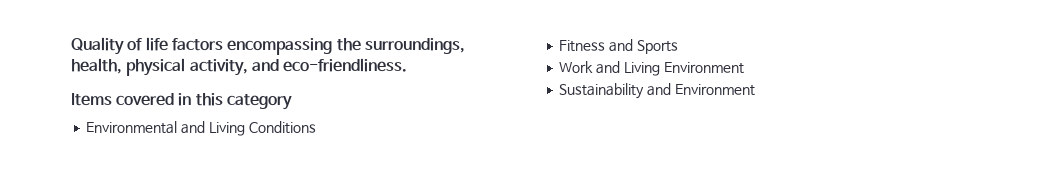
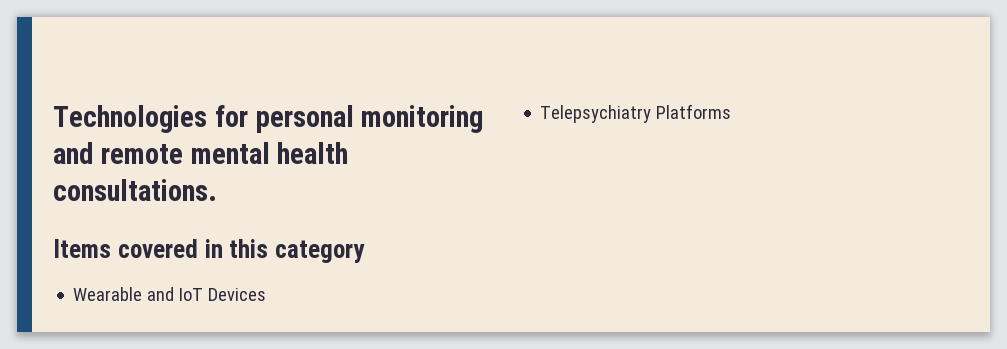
- Quality of life factors encompassing the surroundings, health, physical activity, and eco-friendliness.
+ Technologies for personal monitoring and remote mental health consultations.
- Environmental and Living Conditions
- Fitness and Sports
- Work and Living Environment
- Sustainability and Environment
+ Wearable and IoT Devices
+ Telepsychiatry Platforms

